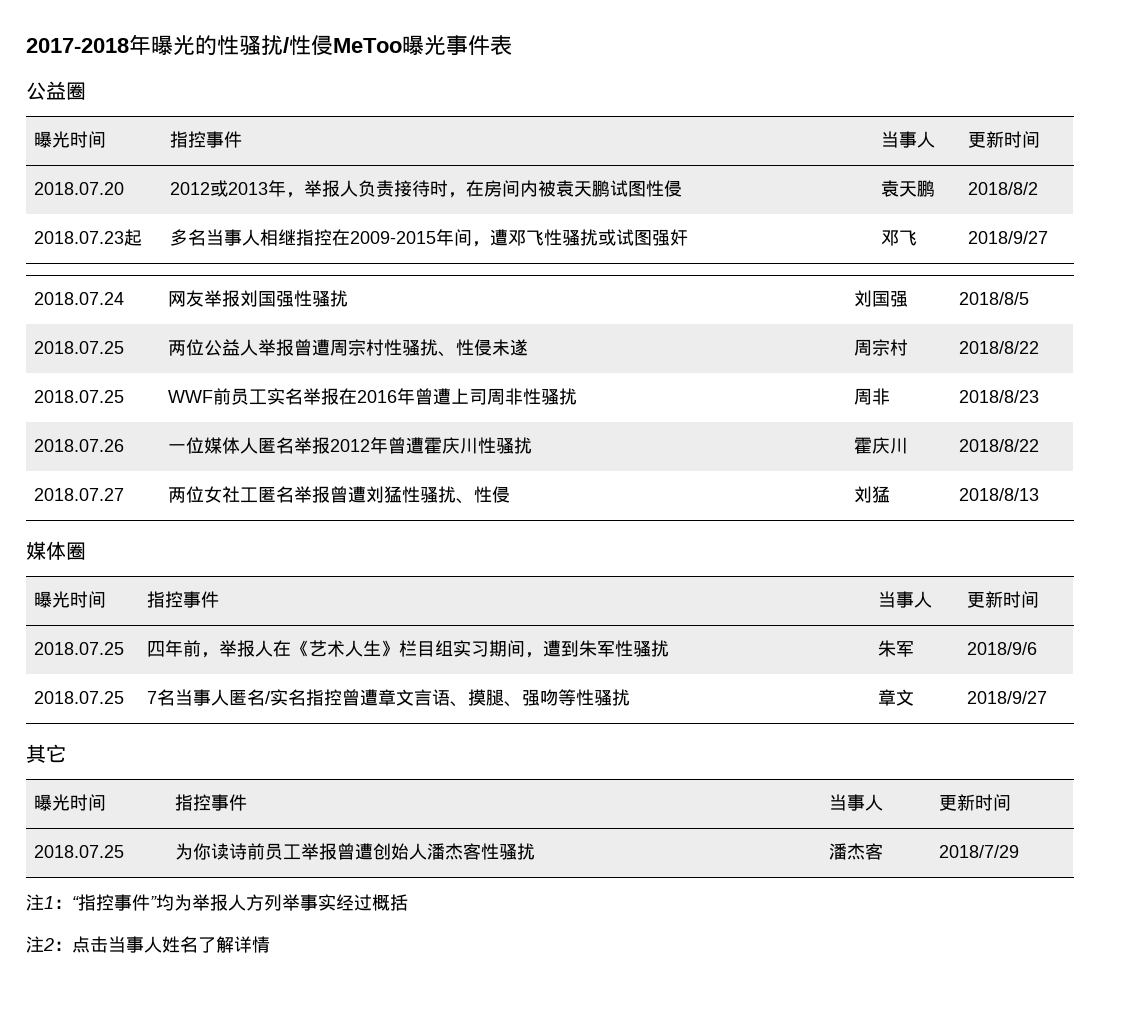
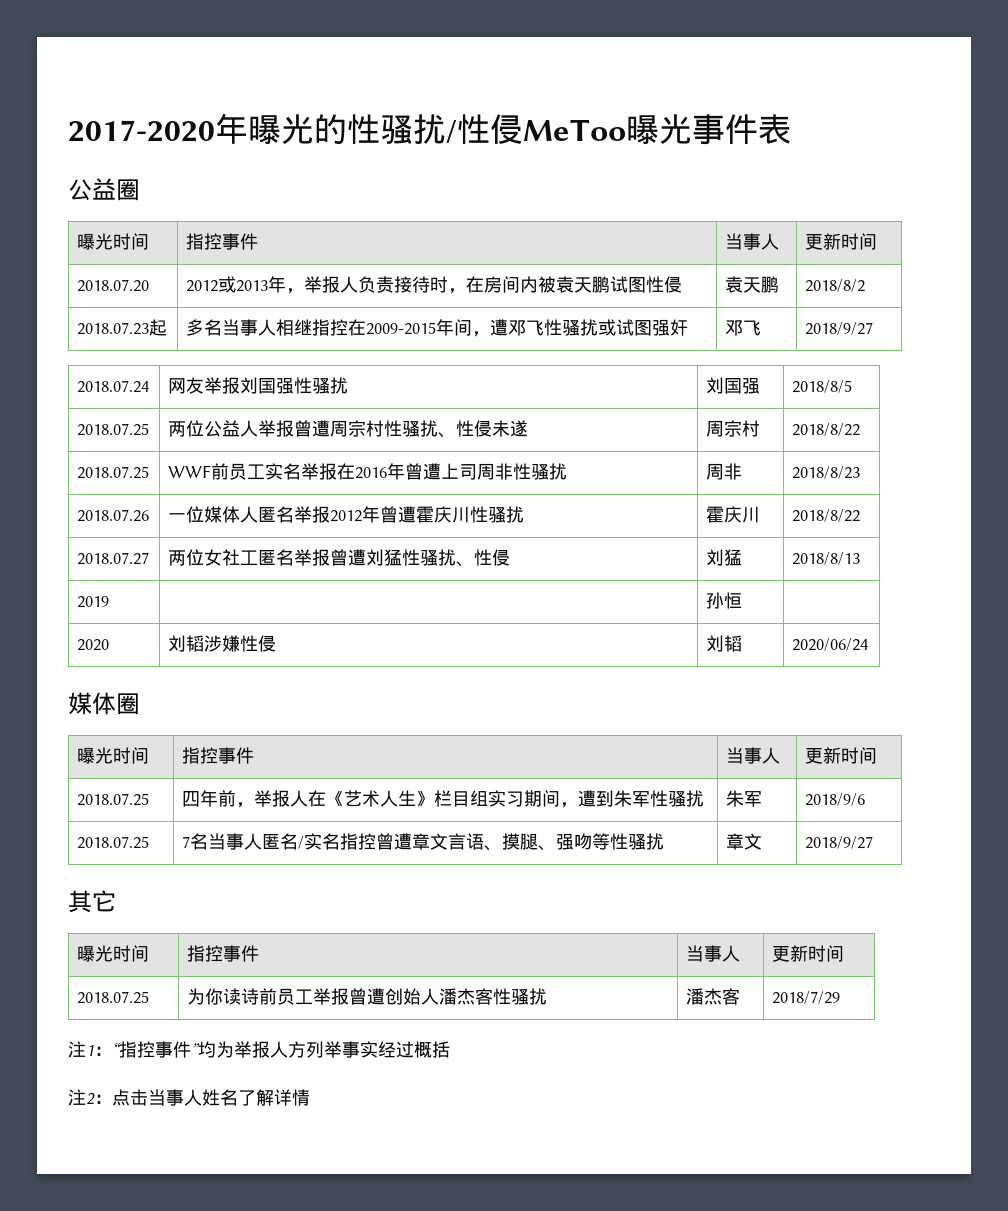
- 2017-2018年曝光的性骚扰/性侵MeToo曝光事件表
+ 2017-2020年曝光的性骚扰/性侵MeToo曝光事件表
+ 2019 | | 孙恒 |
+ 2020 | 刘韬涉嫌性侵 | 刘韬 | 2020/06/24

